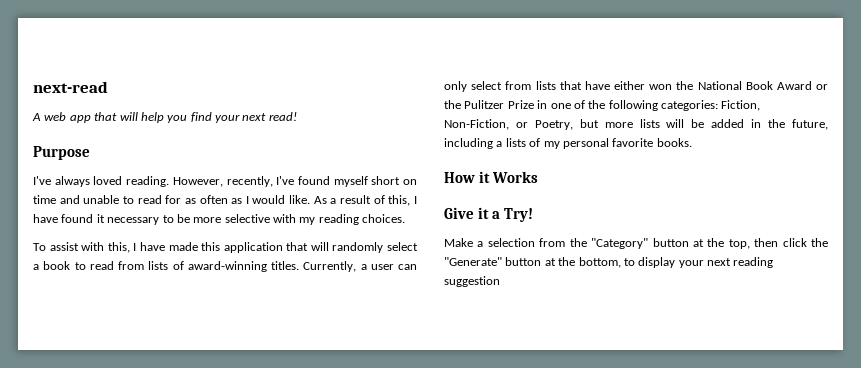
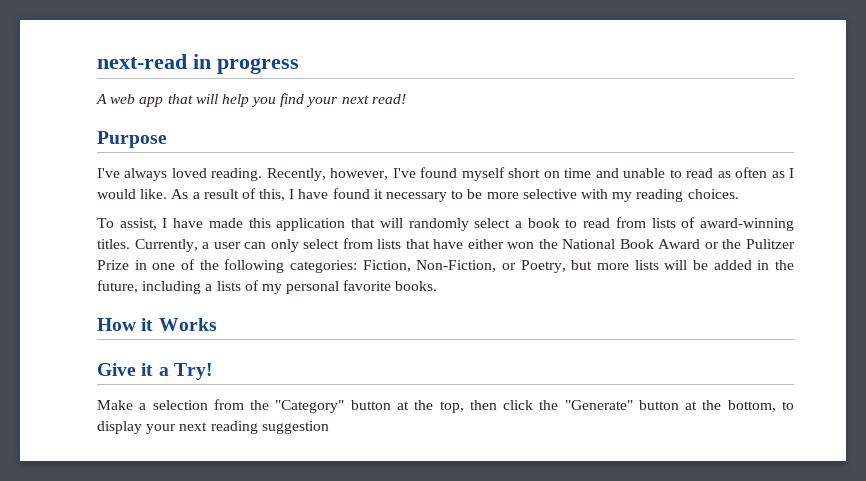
- next-read
+ next-read in progress
- However, recently, I've found myself short on time and unable to read for as often as I would like.
+ Recently, however, I've found myself short on time and unable to read as often as I would like.
- To assist with this, I have made this application that will randomly select a book to read from lists of award-winning titles.
+ To assist, I have made this application that will randomly select a book to read from lists of award-winning titles.

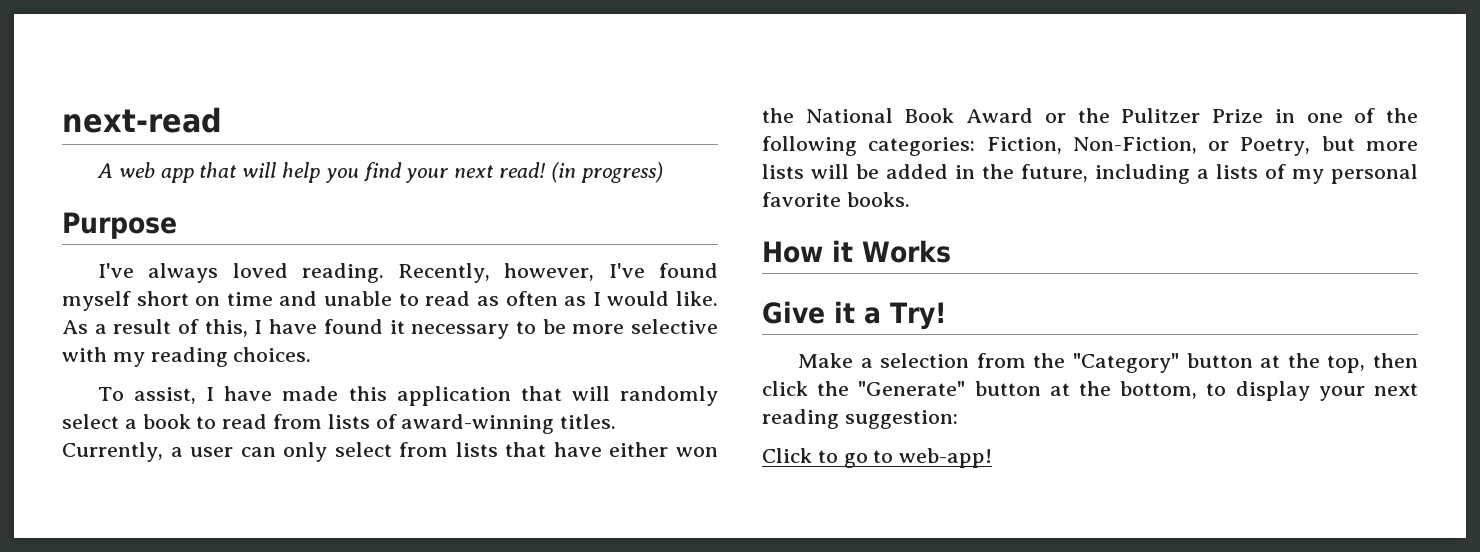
- next-read in progress
+ next-read
+ (in progress)
- Make a selection from the "Category" button at the top, then click the "Generate" button at the bottom, to display your next reading suggestion
+ Make a selection from the "Category" button at the top, then click the "Generate" button at the bottom, to display your next reading suggestion:
+ Click to go to web-app!

